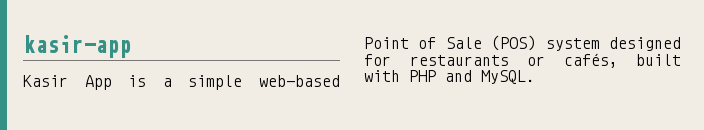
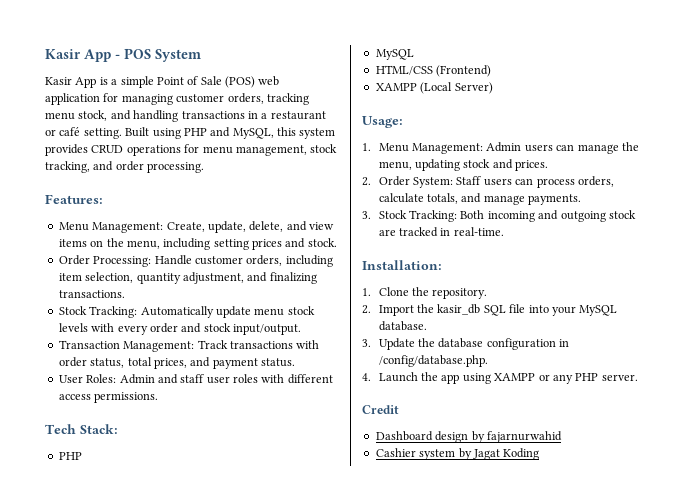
- kasir-app
+ Kasir App - POS System
- Kasir App is a simple web-based Point of Sale (POS) system designed for restaurants or cafés, built with PHP and MySQL.
+ Kasir App is a simple Point of Sale (POS) web application for managing customer orders, tracking menu stock, and handling transactions in a restaurant or café setting. Built using PHP and MySQL, this system provides CRUD operations for menu management, stock tracking, and order processing.
+ Features:
+ Menu Management: Create, update, delete, and view items on the menu, including setting prices and stock.
+ Order Processing: Handle customer orders, including item selection, quantity adjustment, and finalizing transactions.
+ Stock Tracking: Automatically update menu stock levels with every order and stock input/output.
+ Transaction Management: Track transactions with order status, total prices, and payment status.
+ User Roles: Admin and staff user roles with different access permissions.
+ Tech Stack:
+ PHP
+ MySQL
+ HTML/CSS (Frontend)
+ XAMPP (Local Server)
+ Usage:
+ 1. Menu Management: Admin users can manage the menu, updating stock and prices.
+ 2. Order System: Staff users can process orders, calculate totals, and manage payments.
+ 3. Stock Tracking: Both incoming and outgoing stock are tracked in real-time.
+ Installation:
+ 1. Clone the repository.
+ 2. Import the kasir_db SQL file into your MySQL database.
+ 3. Update the database configuration in /config/database.php.
+ 4. Launch the app using XAMPP or any PHP server.
+ Credit
+ Dashboard design by fajarnurwahid
+ Cashier system by Jagat Koding

